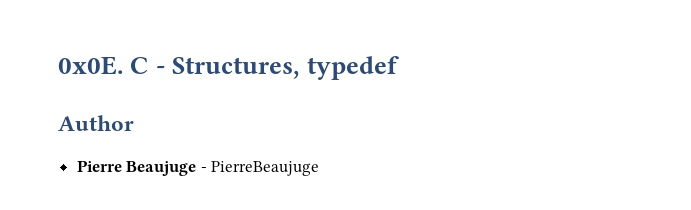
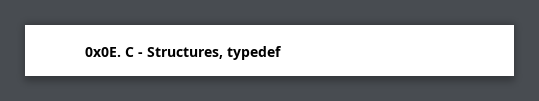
- Author
- Pierre Beaujuge - PierreBeaujuge

